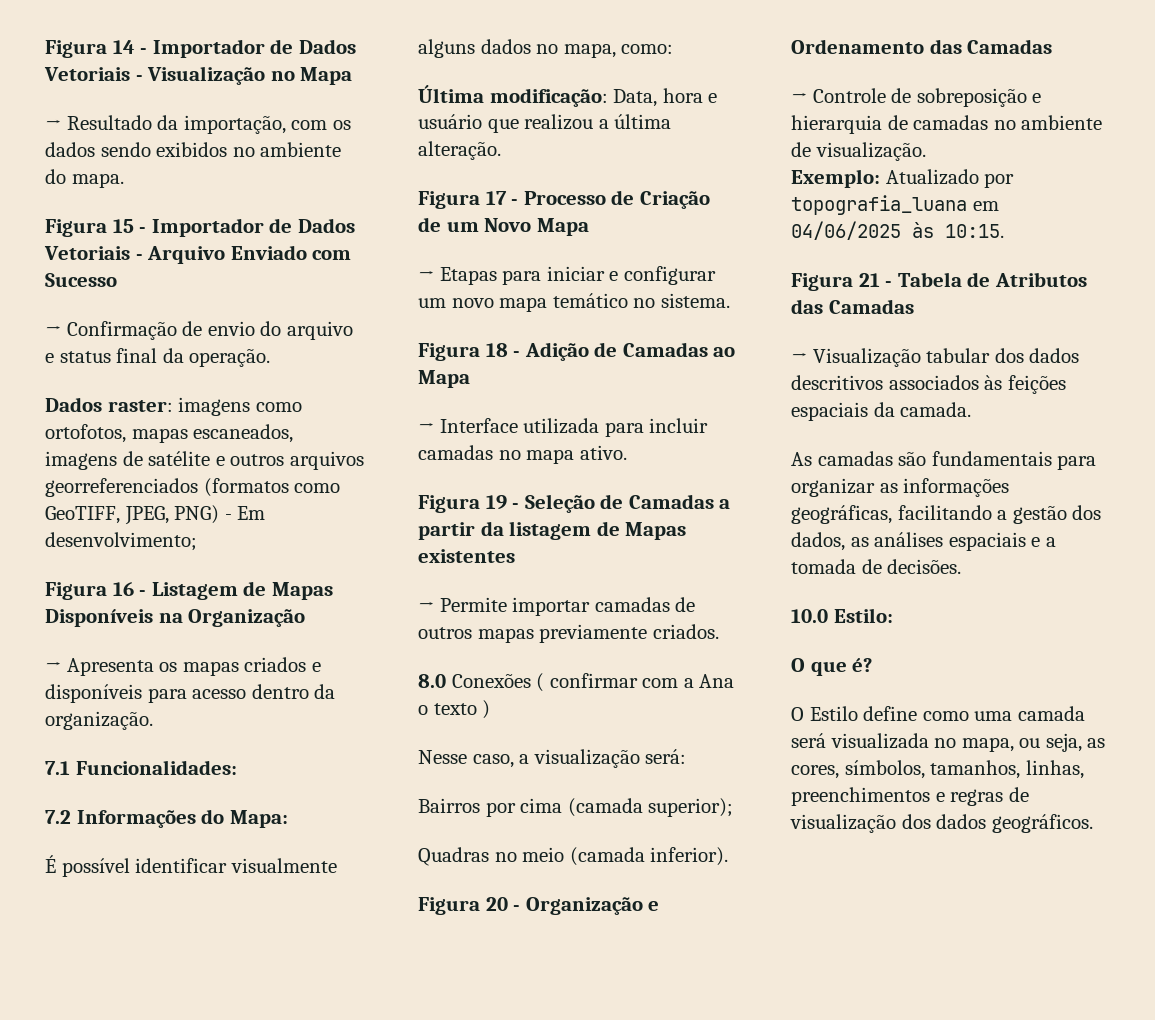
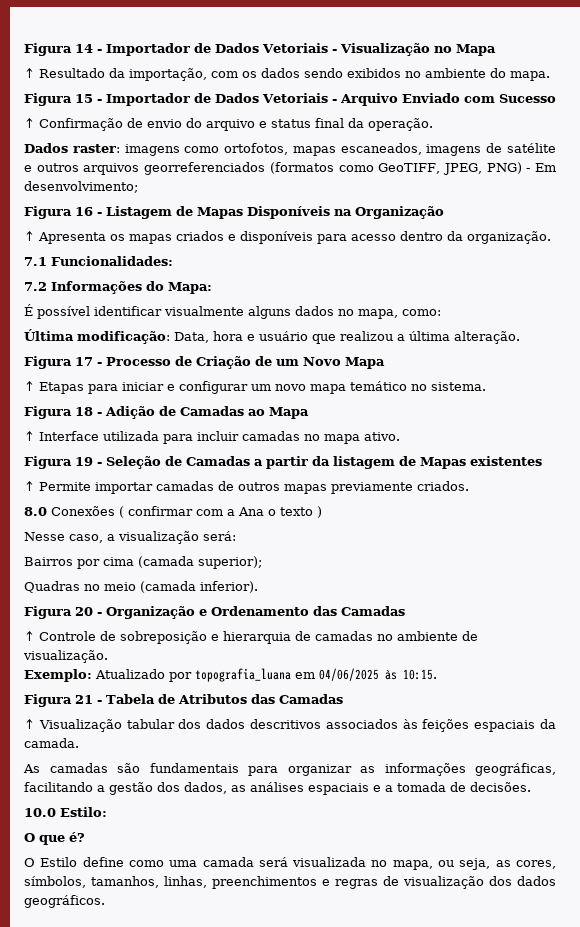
- → Resultado da importação, com os dados sendo exibidos no ambiente do mapa.
+ ↑ Resultado da importação, com os dados sendo exibidos no ambiente do mapa.
- → Confirmação de envio do arquivo e status final da operação.
+ ↑ Confirmação de envio do arquivo e status final da operação.
- → Apresenta os mapas criados e disponíveis para acesso dentro da organização.
+ ↑ Apresenta os mapas criados e disponíveis para acesso dentro da organização.
- → Etapas para iniciar e configurar um novo mapa temático no sistema.
+ ↑ Etapas para iniciar e configurar um novo mapa temático no sistema.
- → Interface utilizada para incluir camadas no mapa ativo.
+ ↑ Interface utilizada para incluir camadas no mapa ativo.
- → Permite importar camadas de outros mapas previamente criados.
+ ↑ Permite importar camadas de outros mapas previamente criados.
- → Controle de sobreposição e hierarquia de camadas no ambiente de visualização.
+ ↑ Controle de sobreposição e hierarquia de camadas no ambiente de visualização.
- → Visualização tabular dos dados descritivos associados às feições espaciais da camada.
+ ↑ Visualização tabular dos dados descritivos associados às feições espaciais da camada.

